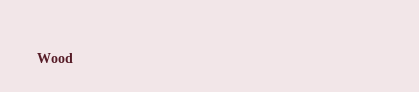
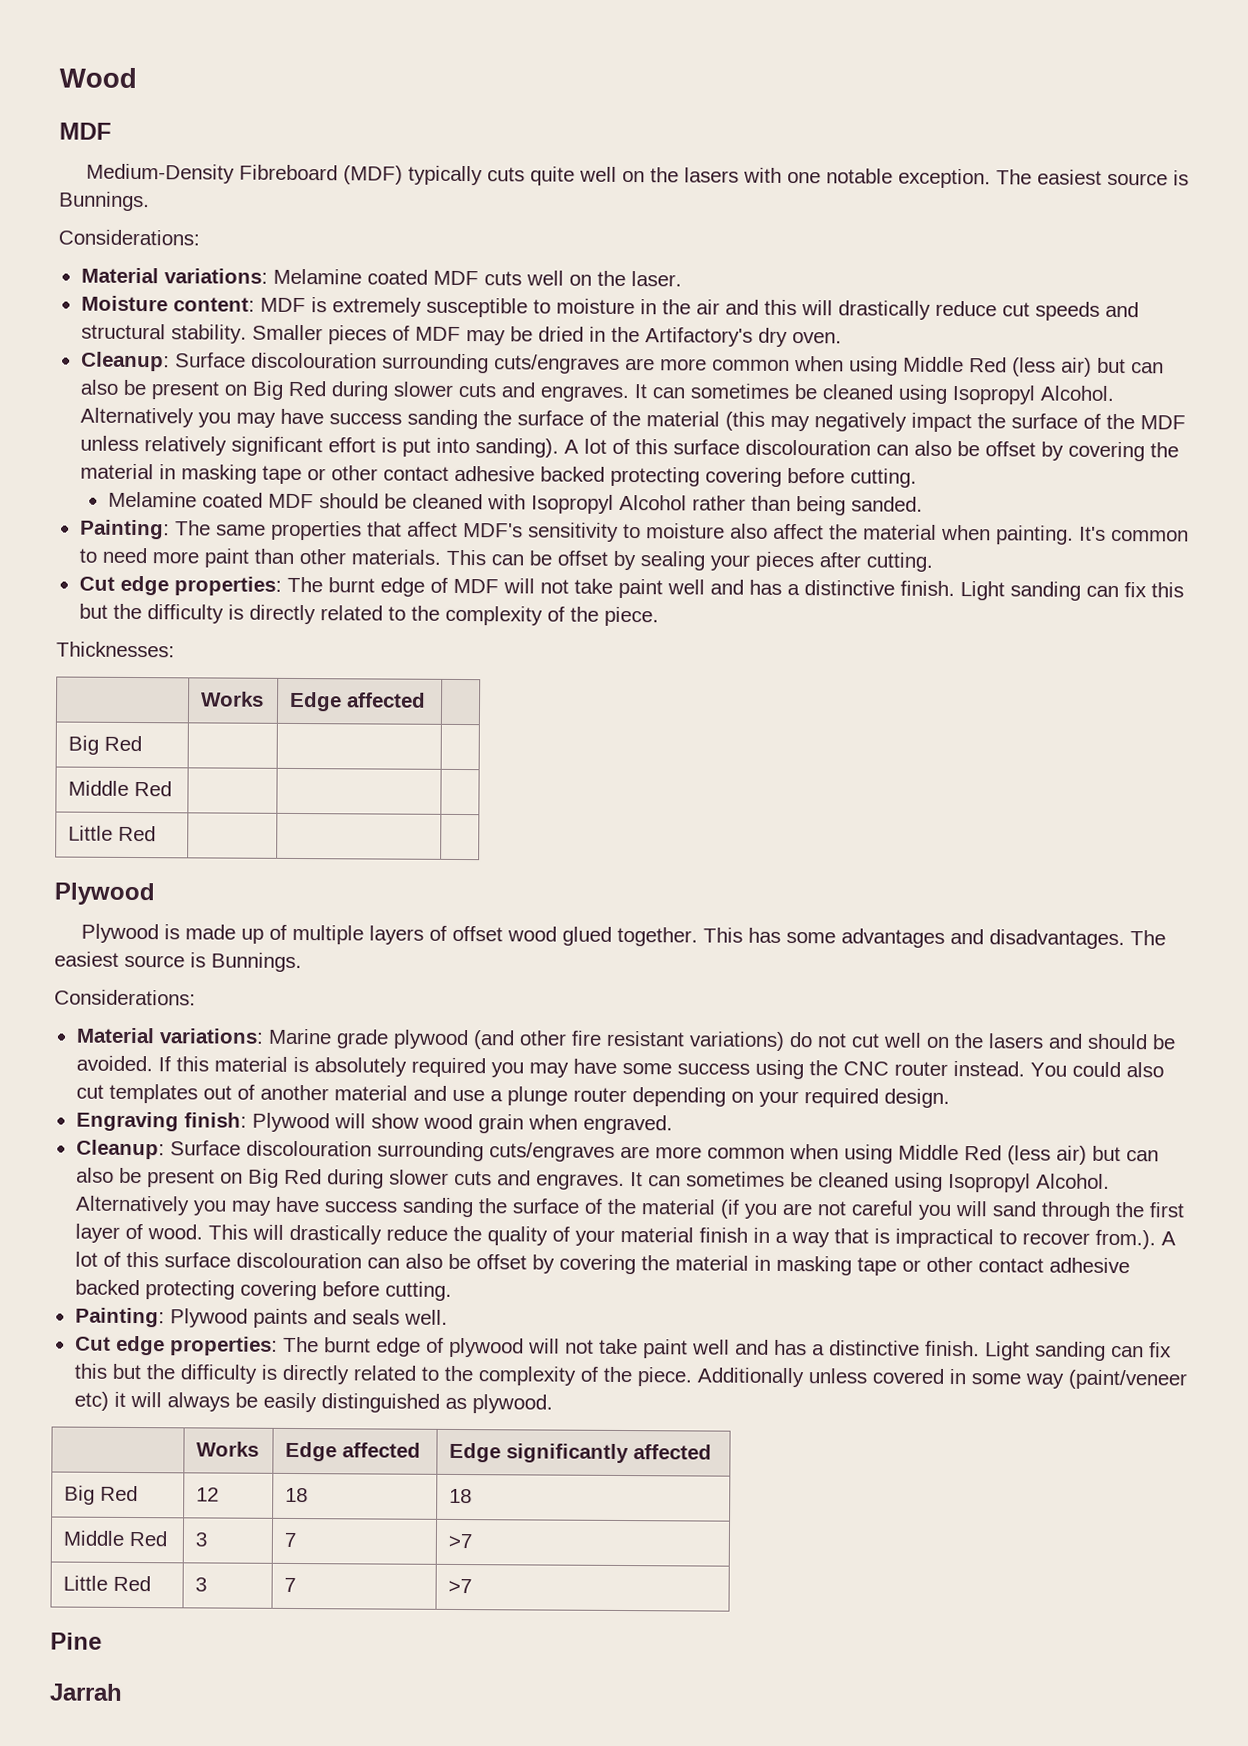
  Wood
+ MDF
+ Medium-Density Fibreboard (MDF) typically cuts quite well on the lasers with one notable exception. The easiest source is Bunnings.
+ Considerations:
+ Material variations: Melamine coated MDF cuts well on the laser.
+ Moisture content: MDF is extremely susceptible to moisture in the air and this will drastically reduce cut speeds and structural stability. Smaller pieces of MDF may be dried in the Artifactory's dry oven.
+ Cleanup: Surface discolouration surrounding cuts/engraves are more common when using Middle Red (less air) but can also be present on Big Red during slower cuts and engraves. It can sometimes be cleaned using Isopropyl Alcohol. Alternatively you may have success sanding the surface of the material (this may negatively impact the surface of the MDF unless relatively significant effort is put into sanding). A lot of this surface discolouration can also be offset by covering the material in masking tape or other contact adhesive backed protecting covering before cutting.
+ Melamine coated MDF should be cleaned with Isopropyl Alcohol rather than being sanded.
+ Painting: The same properties that affect MDF's sensitivity to moisture also affect the material when painting. It's common to need more paint than other materials. This can be offset by sealing your pieces after cutting.
+ Cut edge properties: The burnt edge of MDF will not take paint well and has a distinctive finish. Light sanding can fix this but the difficulty is directly related to the complexity of the piece.
+ Thicknesses:
+ | Works | Edge affected |
+ Big Red | | |
+ Middle Red | | |
+ Little Red | | |
+ Plywood
+ Plywood is made up of multiple layers of offset wood glued together. This has some advantages and disadvantages. The easiest source is Bunnings.
+ Considerations:
+ Material variations: Marine grade plywood (and other fire resistant variations) do not cut well on the lasers and should be avoided. If this material is absolutely required you may have some success using the CNC router instead. You could also cut templates out of another material and use a plunge router depending on your required design.
+ Engraving finish: Plywood will show wood grain when engraved.
+ Cleanup: Surface discolouration surrounding cuts/engraves are more common when using Middle Red (less air) but can also be present on Big Red during slower cuts and engraves. It can sometimes be cleaned using Isopropyl Alcohol. Alternatively you may have success sanding the surface of the material (if you are not careful you will sand through the first layer of wood. This will drastically reduce the quality of your material finish in a way that is impractical to recover from.). A lot of this surface discolouration can also be offset by covering the material in masking tape or other contact adhesive backed protecting covering before cutting.
+ Painting: Plywood paints and seals well.
+ Cut edge properties: The burnt edge of plywood will not take paint well and has a distinctive finish. Light sanding can fix this but the difficulty is directly related to the complexity of the piece. Additionally unless covered in some way (paint/veneer etc) it will always be easily distinguished as plywood.
+ | Works | Edge affected | Edge significantly affected
+ Big Red | 12 | 18 | 18
+ Middle Red | 3 | 7 | >7
+ Little Red | 3 | 7 | >7
+ Pine
+ Jarrah

